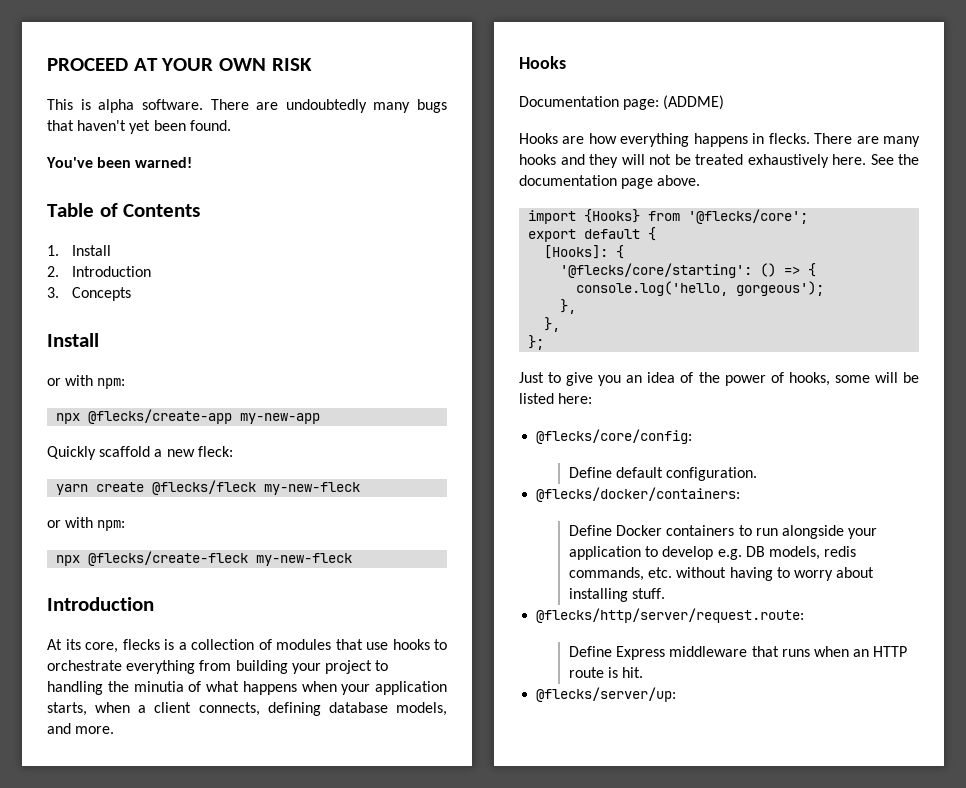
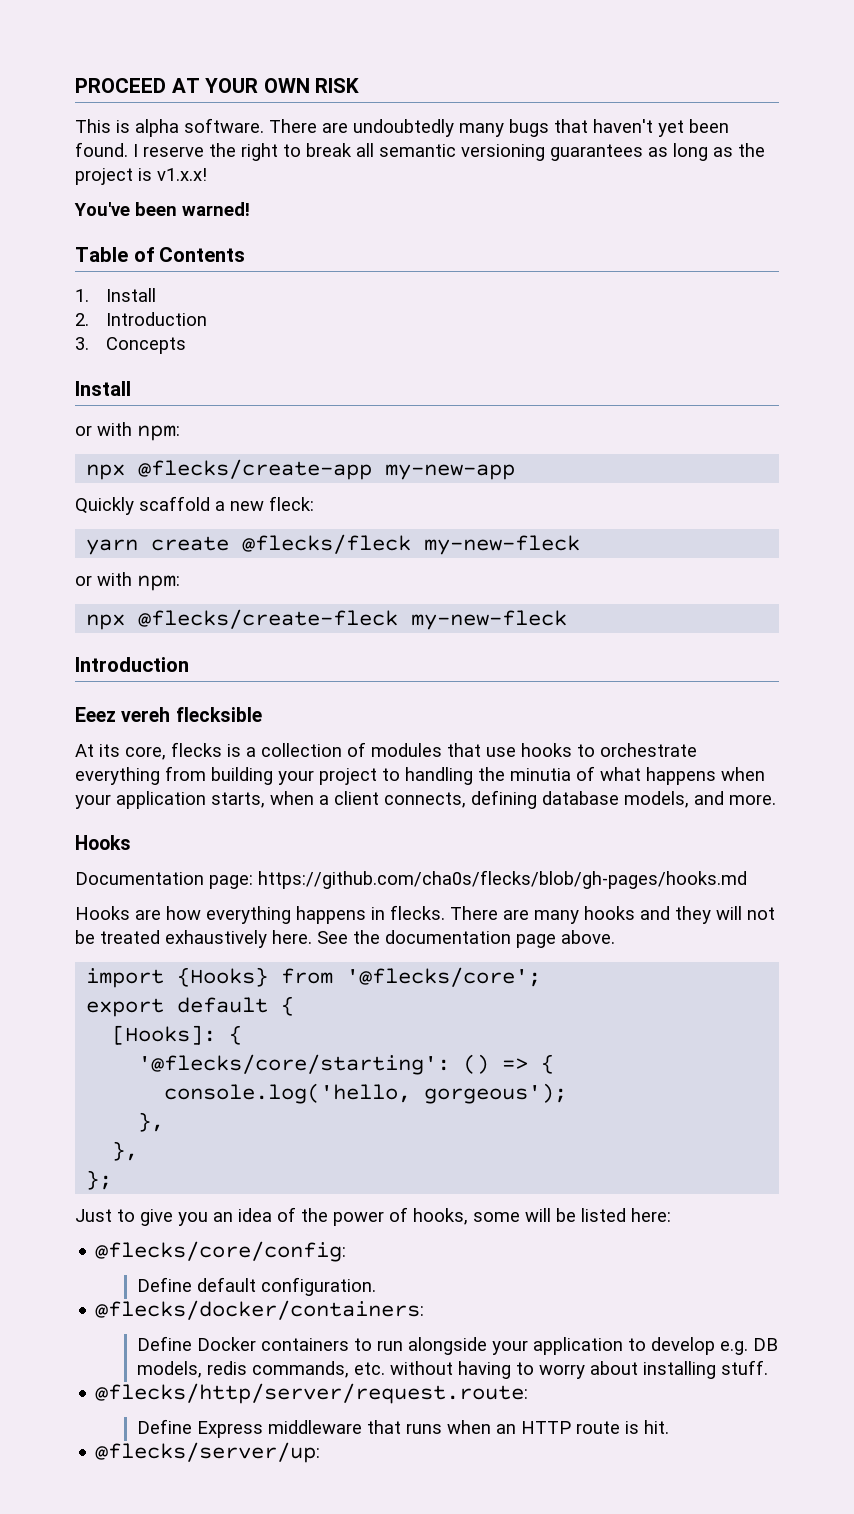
+ I reserve the right to break all semantic versioning guarantees as long as the project is v1.x.x!
+ Eeez vereh flecksible
- Documentation page: (ADDME)
+ Documentation page: https://github.com/cha0s/flecks/blob/gh-pages/hooks.md

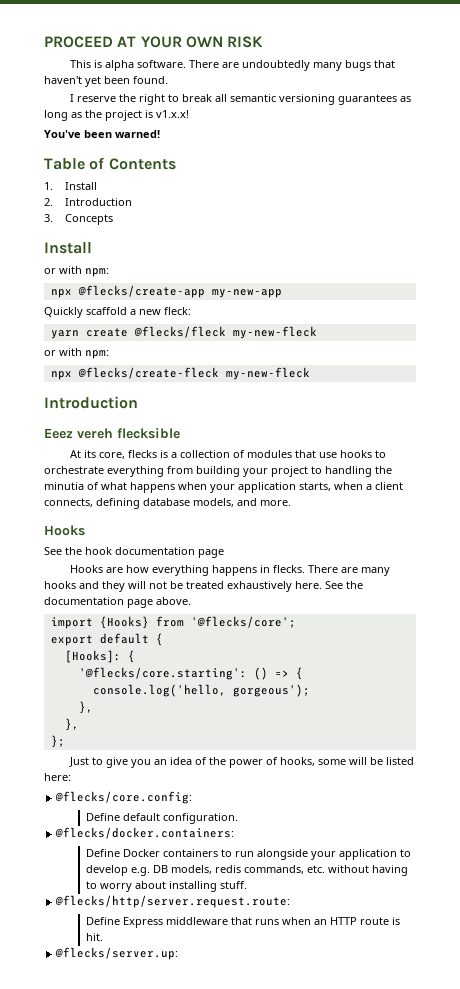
- There are undoubtedly many bugs that haven't yet been found. I reserve the right to break all semantic versioning guarantees as long as the project is v1.x.x!
+ There are undoubtedly many bugs that haven't yet been found.
+ I reserve the right to break all semantic versioning guarantees as long as the project is v1.x.x!
- Documentation page: https://github.com/cha0s/flecks/blob/gh-pages/hooks.md
+ See the hook documentation page
- '@flecks/core/starting': () => {
+ '@flecks/core.starting': () => {
- @flecks/core/config:
+ @flecks/core.config:
- @flecks/docker/containers:
+ @flecks/docker.containers:
- @flecks/http/server/request.route:
+ @flecks/http/server.request.route:
- @flecks/server/up:
+ @flecks/server.up:

